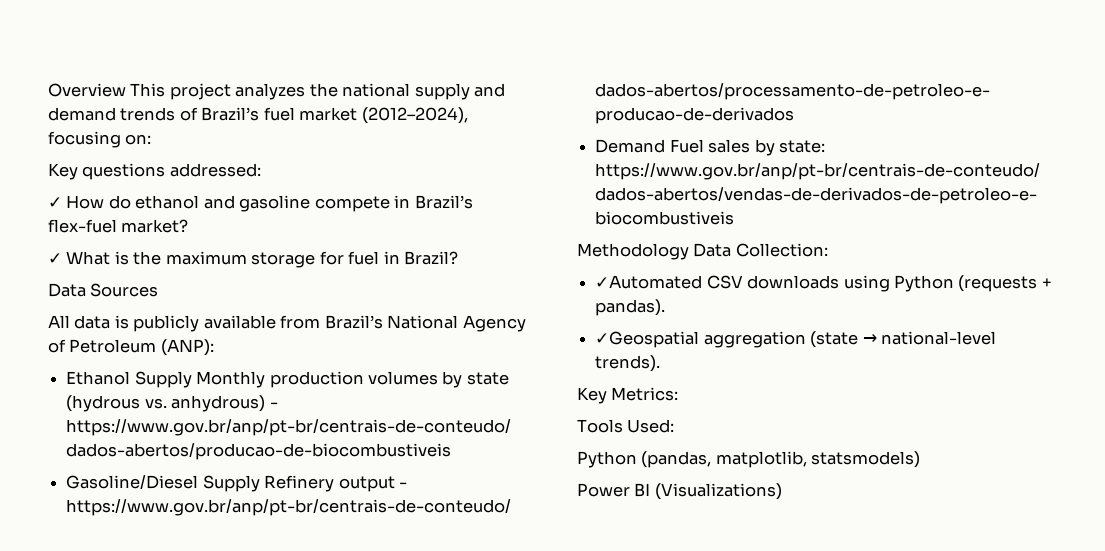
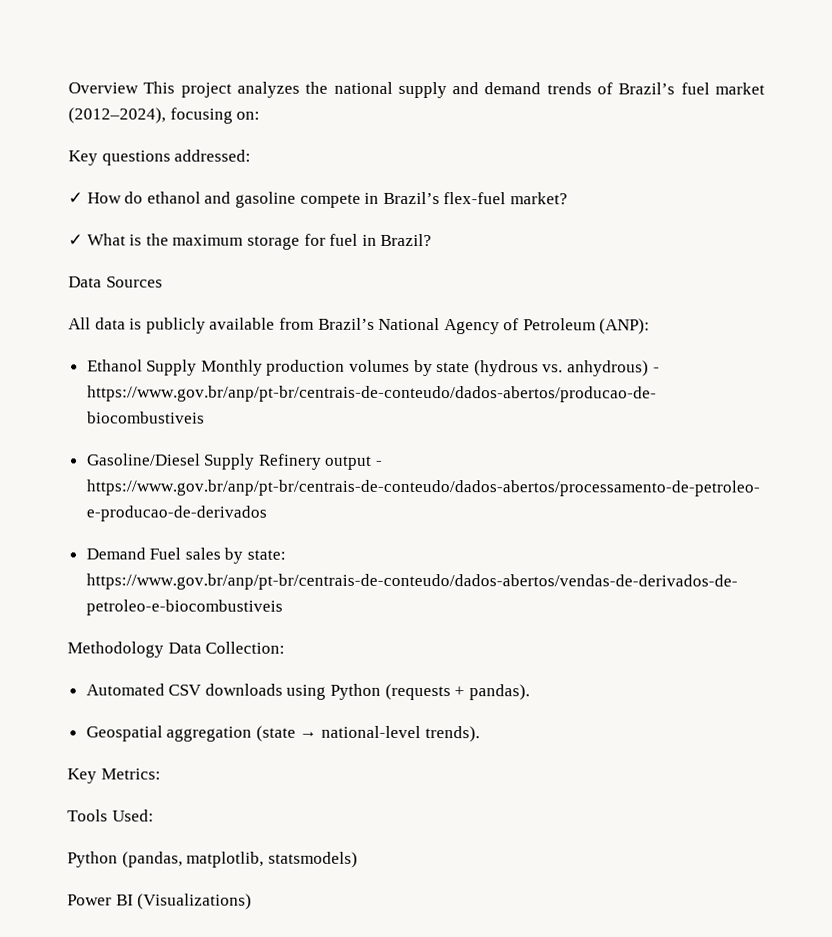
- ✓Automated CSV downloads using Python (requests + pandas).
+ Automated CSV downloads using Python (requests + pandas).
- ✓Geospatial aggregation (state → national-level trends).
+ Geospatial aggregation (state → national-level trends).

